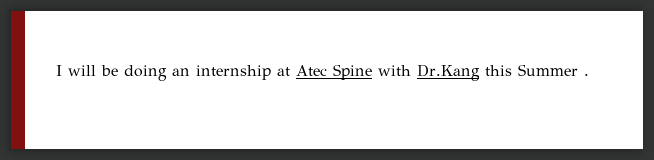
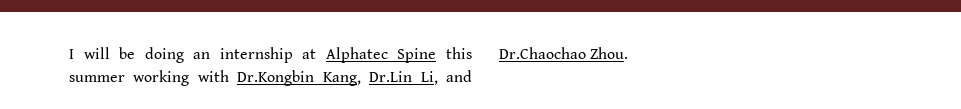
- I will be doing an internship at Atec Spine with Dr.Kang this Summer .
+ I will be doing an internship at Alphatec Spine this summer working with Dr.Kongbin Kang, Dr.Lin Li, and Dr.Chaochao Zhou.

